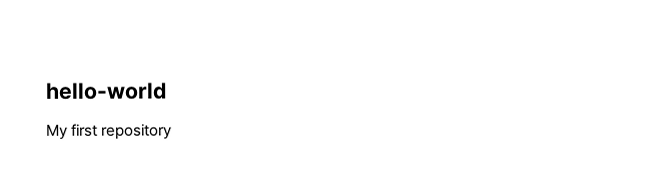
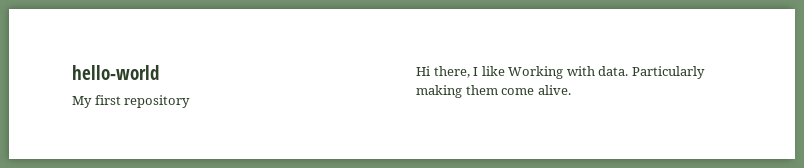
+ Hi there, I like Working with data. Particularly making them come alive.

